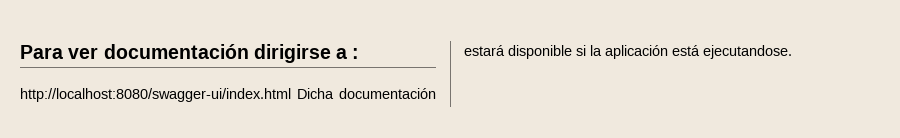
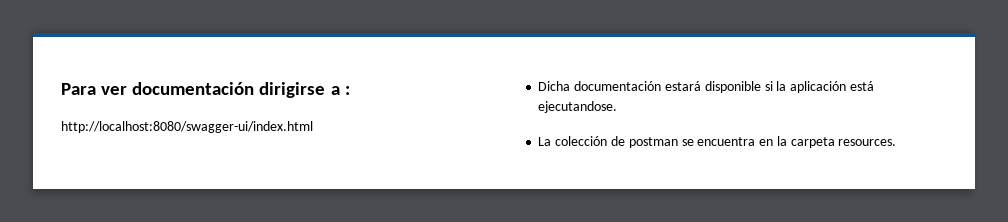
- http://localhost:8080/swagger-ui/index.html Dicha documentación estará disponible si la aplicación está ejecutandose.
+ http://localhost:8080/swagger-ui/index.html
+ Dicha documentación estará disponible si la aplicación está ejecutandose.
+ La colección de postman se encuentra en la carpeta resources.

